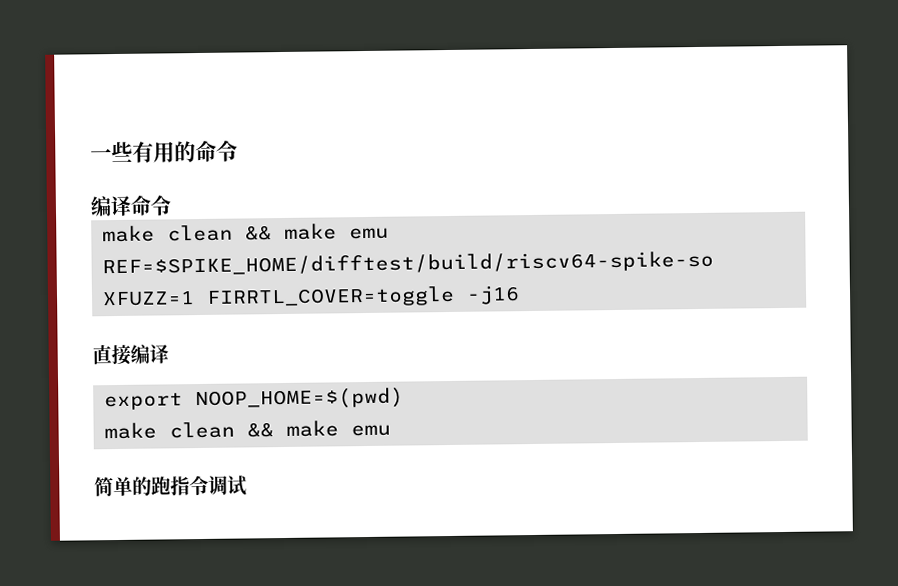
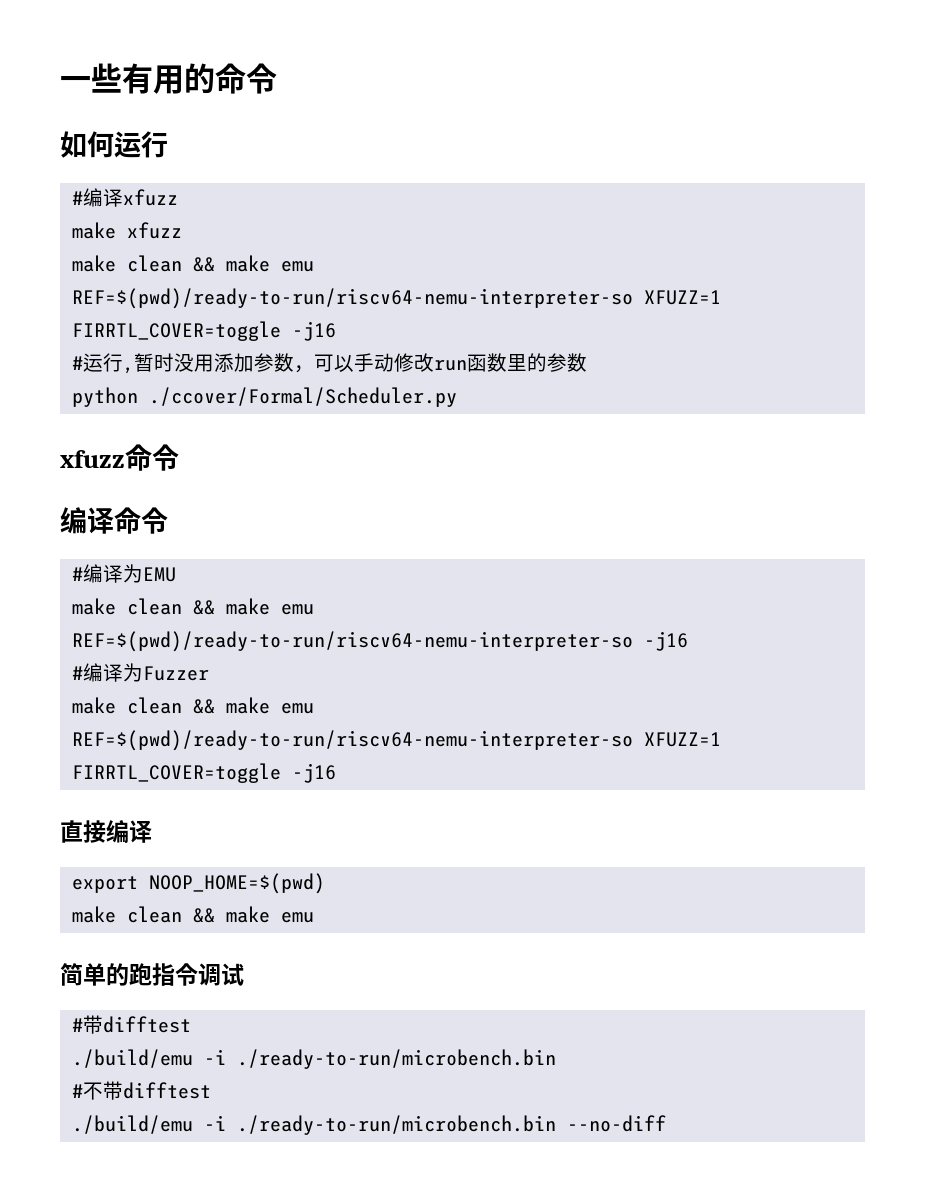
+ 如何运行
+ #编译xfuzz
+ make xfuzz
+ make clean && make emu REF=$(pwd)/ready-to-run/riscv64-nemu-interpreter-so XFUZZ=1 FIRRTL_COVER=toggle -j16
+ #运行,暂时没用添加参数，可以手动修改run函数里的参数
+ python ./ccover/Formal/Scheduler.py
+ xfuzz命令
  编译命令
- make clean && make emu REF=$SPIKE_HOME/difftest/build/riscv64-spike-so XFUZZ=1 FIRRTL_COVER=toggle -j16
+ #编译为EMU
+ make clean && make emu REF=$(pwd)/ready-to-run/riscv64-nemu-interpreter-so -j16
+ #编译为Fuzzer
+ make clean && make emu REF=$(pwd)/ready-to-run/riscv64-nemu-interpreter-so XFUZZ=1 FIRRTL_COVER=toggle -j16
+ #带difftest
+ ./build/emu -i ./ready-to-run/microbench.bin
+ #不带difftest
+ ./build/emu -i ./ready-to-run/microbench.bin --no-diff

